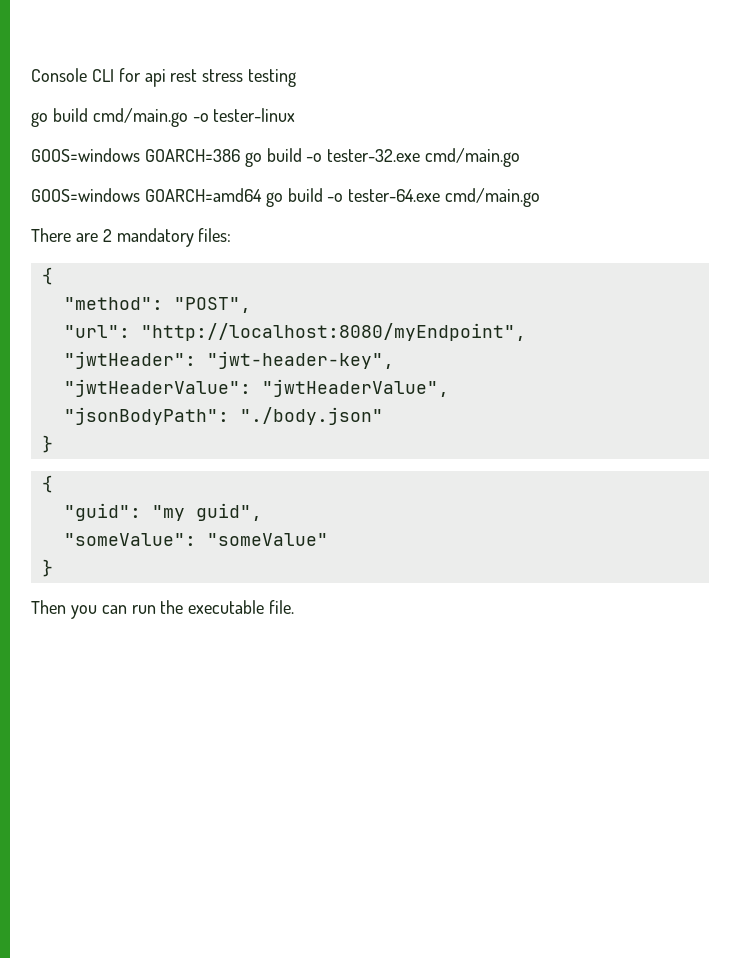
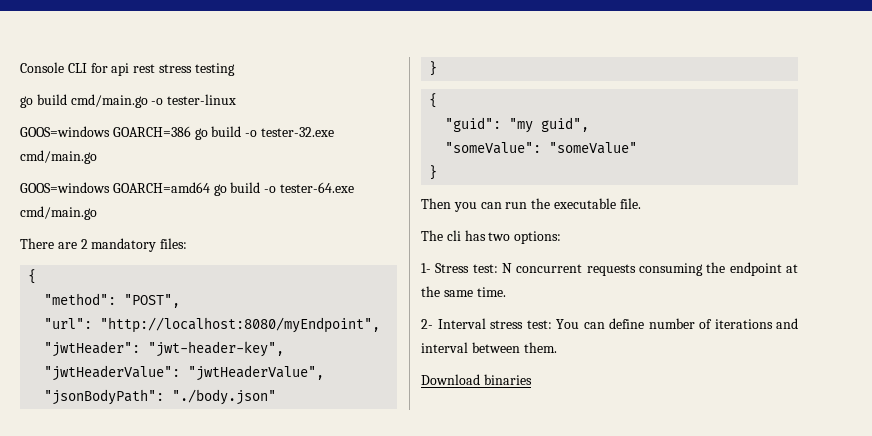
+ The cli has two options:
+ 1- Stress test: N concurrent requests consuming the endpoint at the same time.
+ 2- Interval stress test: You can define number of iterations and interval between them.
+ Download binaries

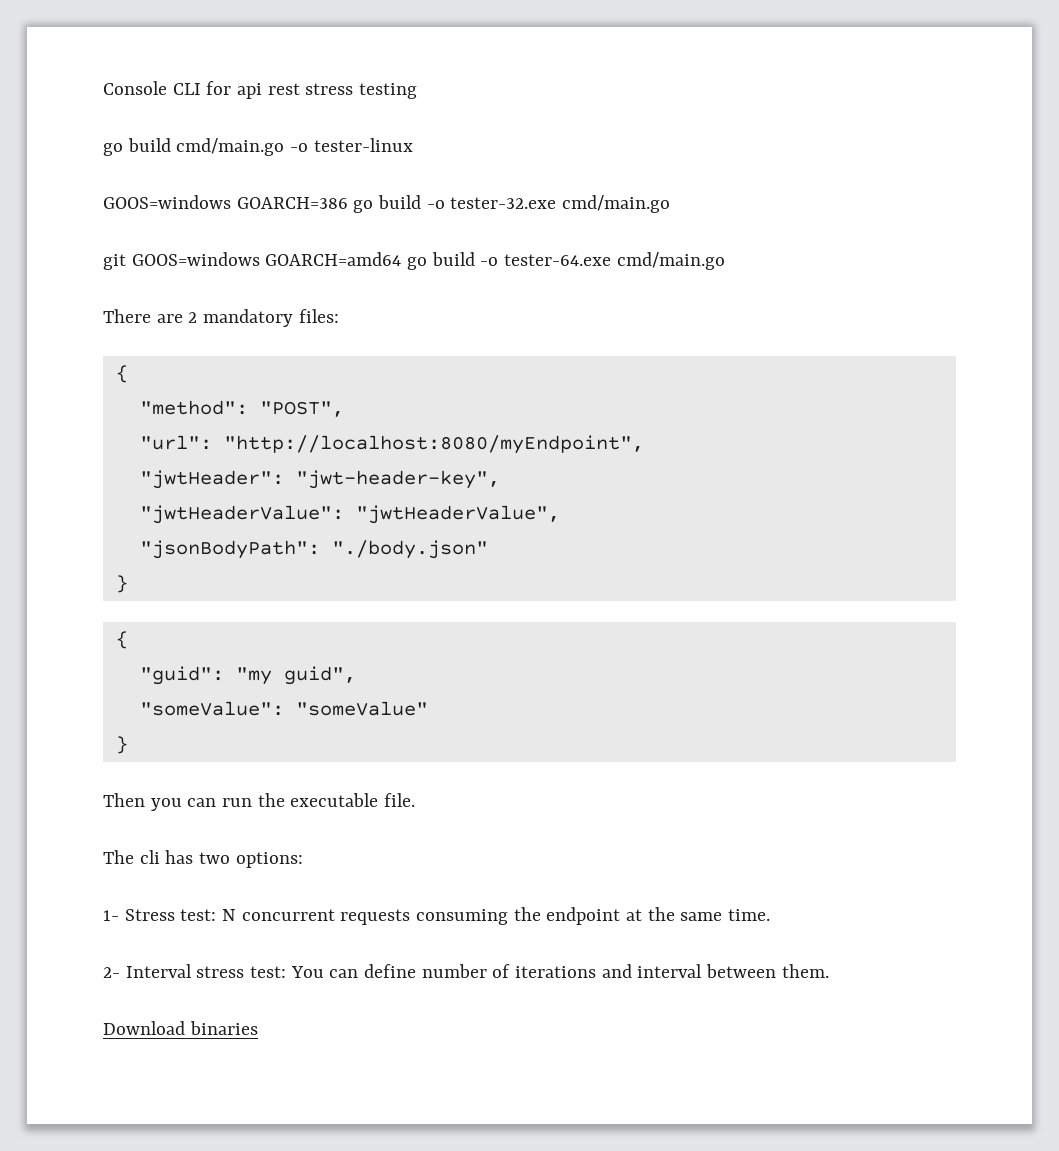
- GOOS=windows GOARCH=amd64 go build -o tester-64.exe cmd/main.go
+ git GOOS=windows GOARCH=amd64 go build -o tester-64.exe cmd/main.go

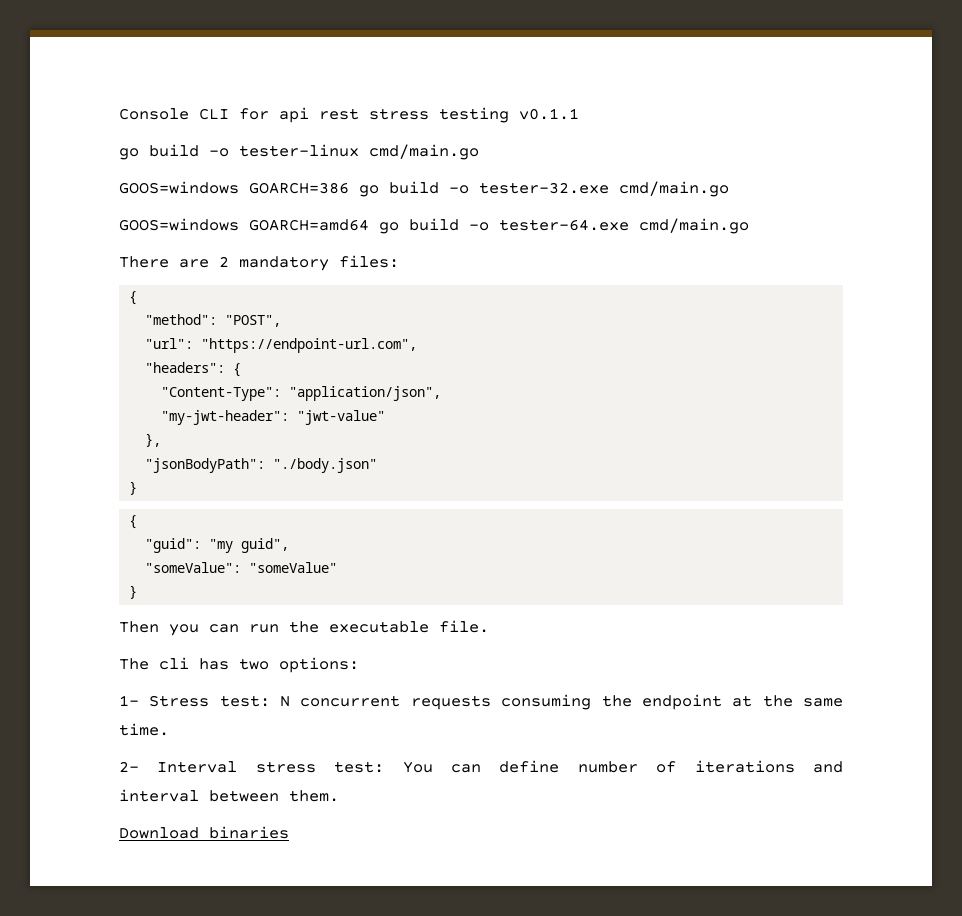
- Console CLI for api rest stress testing
- go build cmd/main.go -o tester-linux
+ Console CLI for api rest stress testing v0.1.1
+ go build -o tester-linux cmd/main.go
- git GOOS=windows GOARCH=amd64 go build -o tester-64.exe cmd/main.go
+ GOOS=windows GOARCH=amd64 go build -o tester-64.exe cmd/main.go
- "url": "http://localhost:8080/myEndpoint",
- "jwtHeader": "jwt-header-key",
- "jwtHeaderValue": "jwtHeaderValue",
+ "url": "https://endpoint-url.com",
+ "headers": {
+ "Content-Type": "application/json",
+ "my-jwt-header": "jwt-value"
+ },

